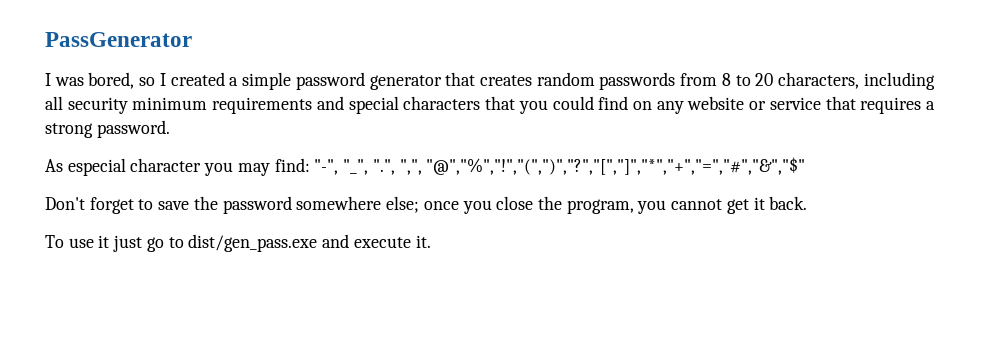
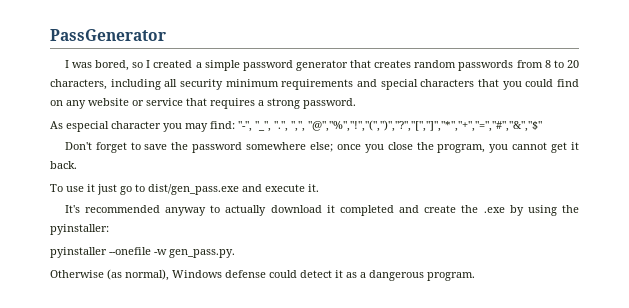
+ It's recommended anyway to actually download it completed and create the .exe by using the pyinstaller:
+ pyinstaller --onefile -w gen_pass.py.
+ Otherwise (as normal), Windows defense could detect it as a dangerous program.

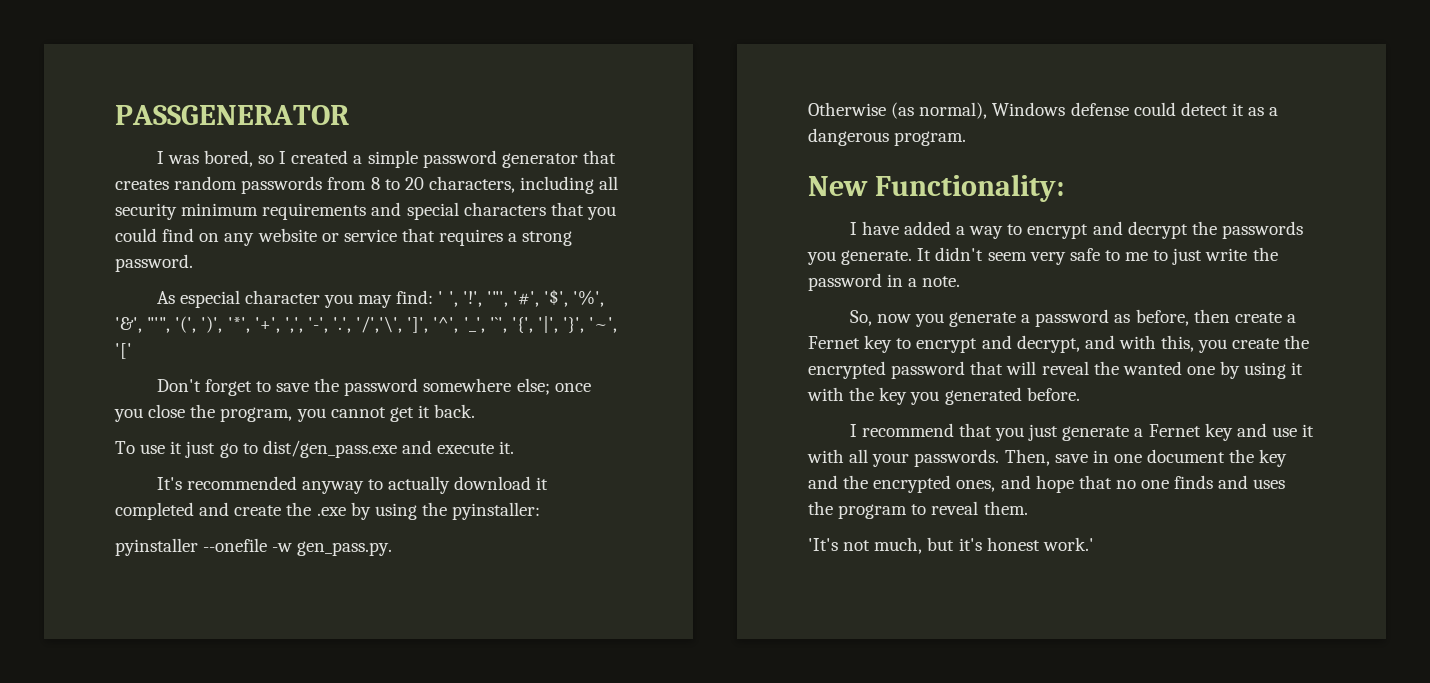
- PassGenerator
+ PASSGENERATOR
- As especial character you may find: "-", "_", ".", ",", "@","%","!","(",")","?","[","]","*","+","=","#","&","$"
+ As especial character you may find: ' ', '!', '"', '#', '$', '%', '&', "'", '(', ')', '*', '+', ',', '-', '.', '/','\', ']', '^', '_', '`', '{', '|', '}', '~', '['
+ New Functionality:
+ I have added a way to encrypt and decrypt the passwords you generate. It didn't seem very safe to me to just write the password in a note.
+ So, now you generate a password as before, then create a Fernet key to encrypt and decrypt, and with this, you create the encrypted password that will reveal the wanted one by using it with the key you generated before.
+ I recommend that you just generate a Fernet key and use it with all your passwords. Then, save in one document the key and the encrypted ones, and hope that no one finds and uses the program to reveal them.
+ 'It's not much, but it's honest work.'

